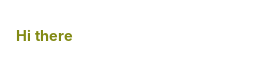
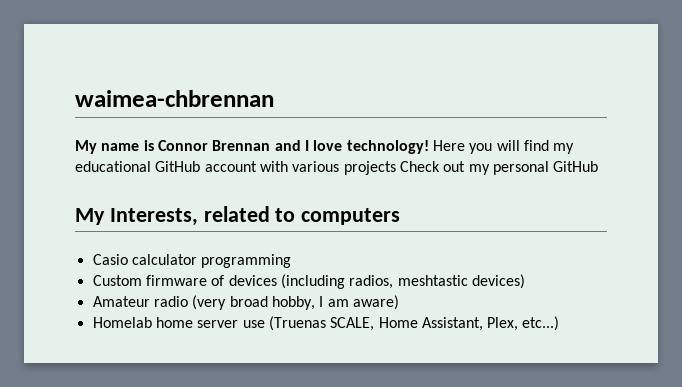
- Hi there
+ waimea-chbrennan
+ My name is Connor Brennan and I love technology! Here you will find my educational GitHub account with various projects Check out my personal GitHub
+ My Interests, related to computers
+ Casio calculator programming
+ Custom firmware of devices (including radios, meshtastic devices)
+ Amateur radio (very broad hobby, I am aware)
+ Homelab home server use (Truenas SCALE, Home Assistant, Plex, etc...)

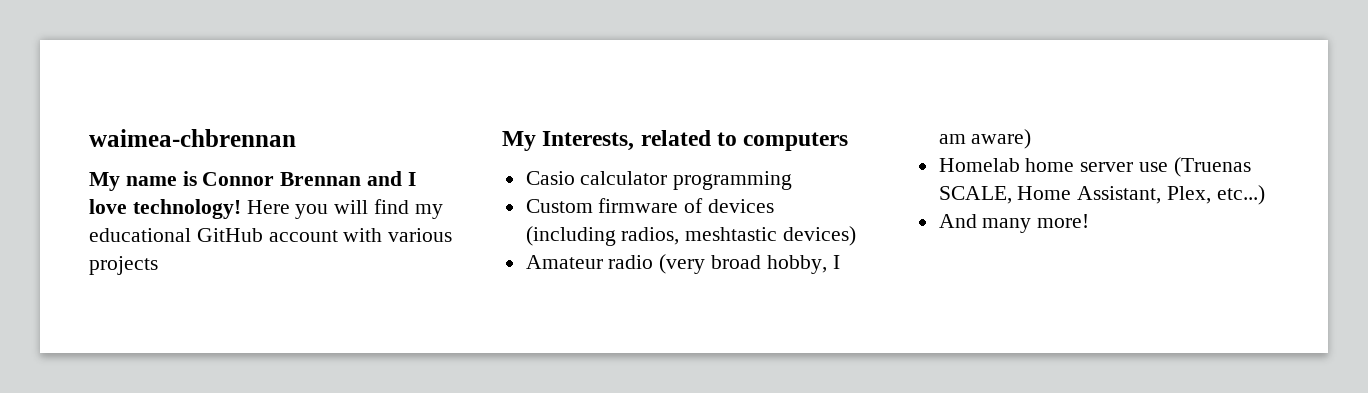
- Here you will find my educational GitHub account with various projects Check out my personal GitHub
+ Here you will find my educational GitHub account with various projects
+ And many more!

